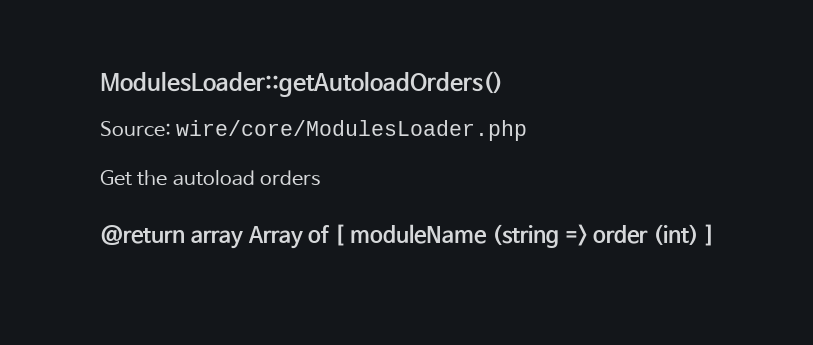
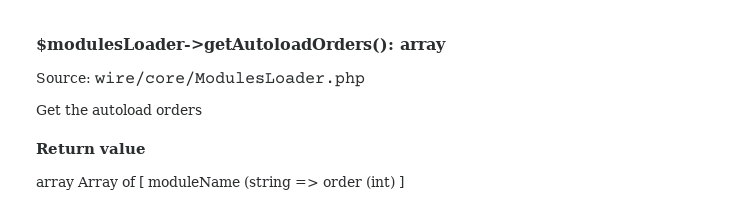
- ModulesLoader::getAutoloadOrders()
+ $modulesLoader->getAutoloadOrders(): array
- @return array Array of [ moduleName (string => order (int) ]
+ Return value
+ array Array of [ moduleName (string => order (int) ]

